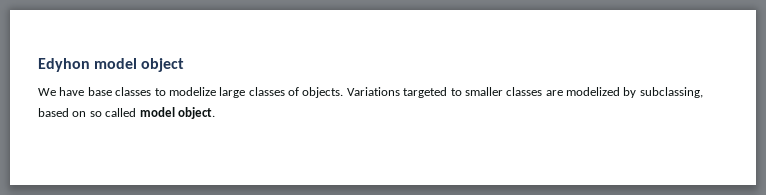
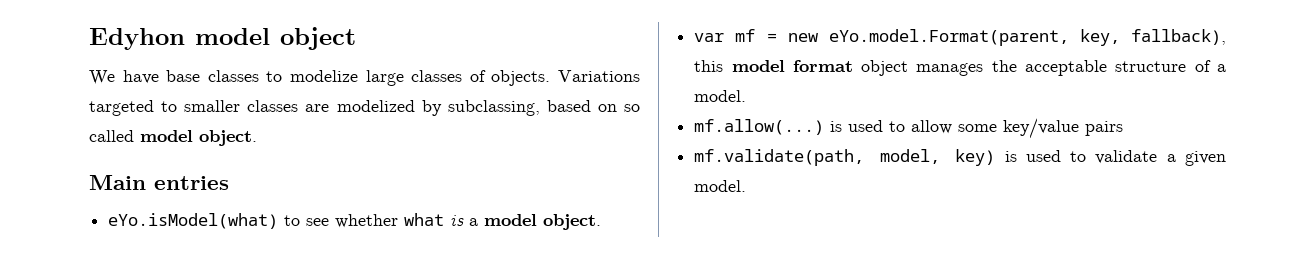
+ Main entries
+ eYo.isModel(what) to see whether what is a model object.
+ var mf = new eYo.model.Format(parent, key, fallback), this model format object manages the acceptable structure of a model.
+ mf.allow(...) is used to allow some key/value pairs
+ mf.validate(path, model, key) is used to validate a given model.

